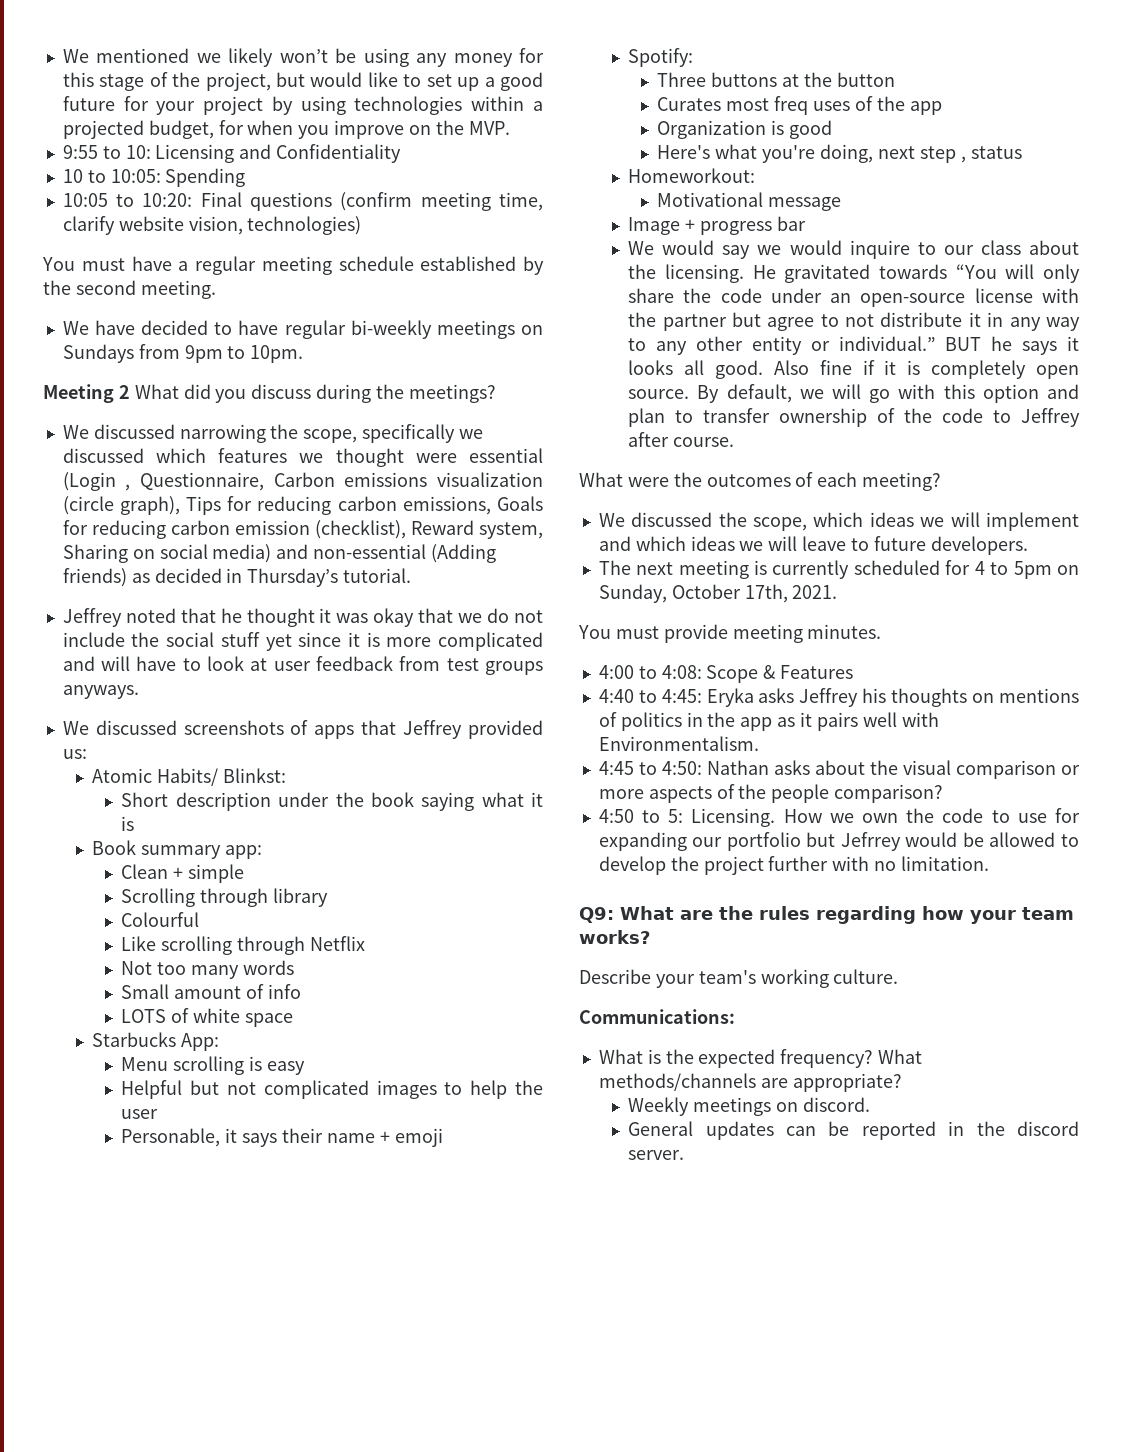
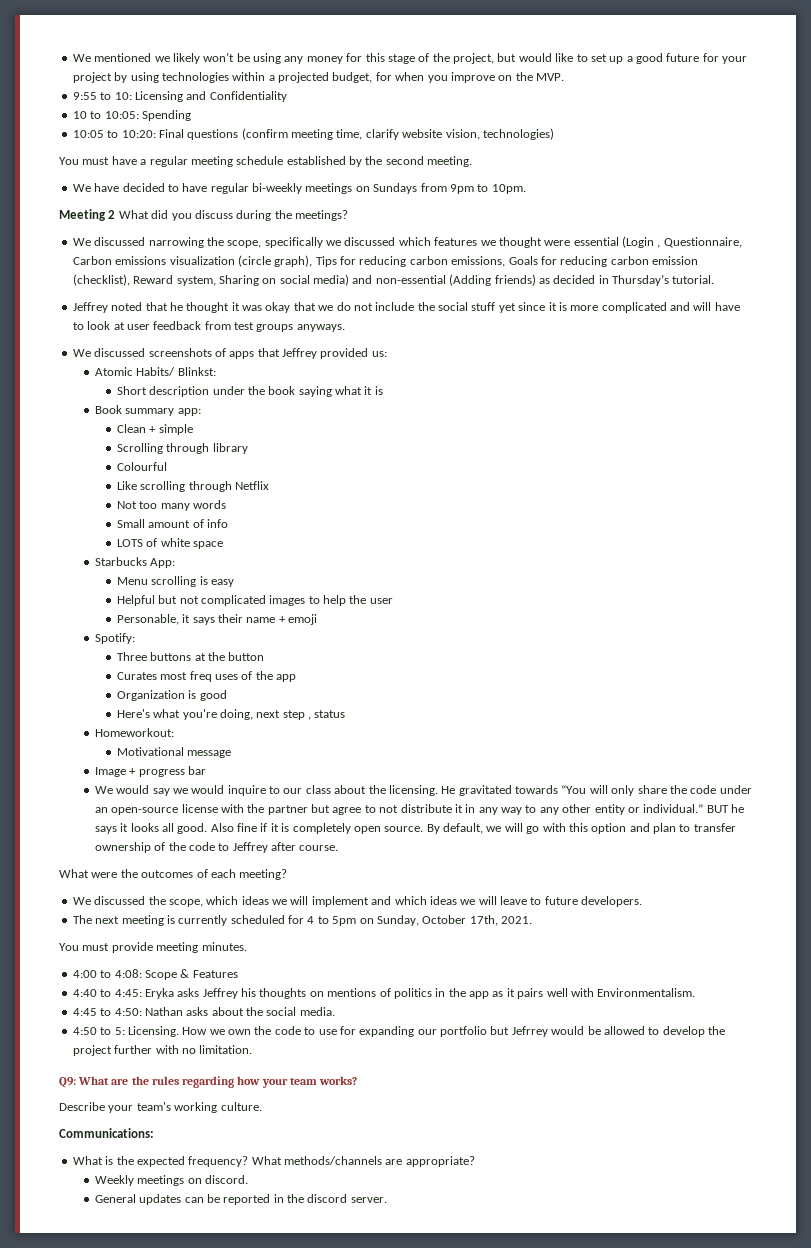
- 4:45 to 4:50: Nathan asks about the visual comparison or more aspects of the people comparison?
+ 4:45 to 4:50: Nathan asks about the social media.

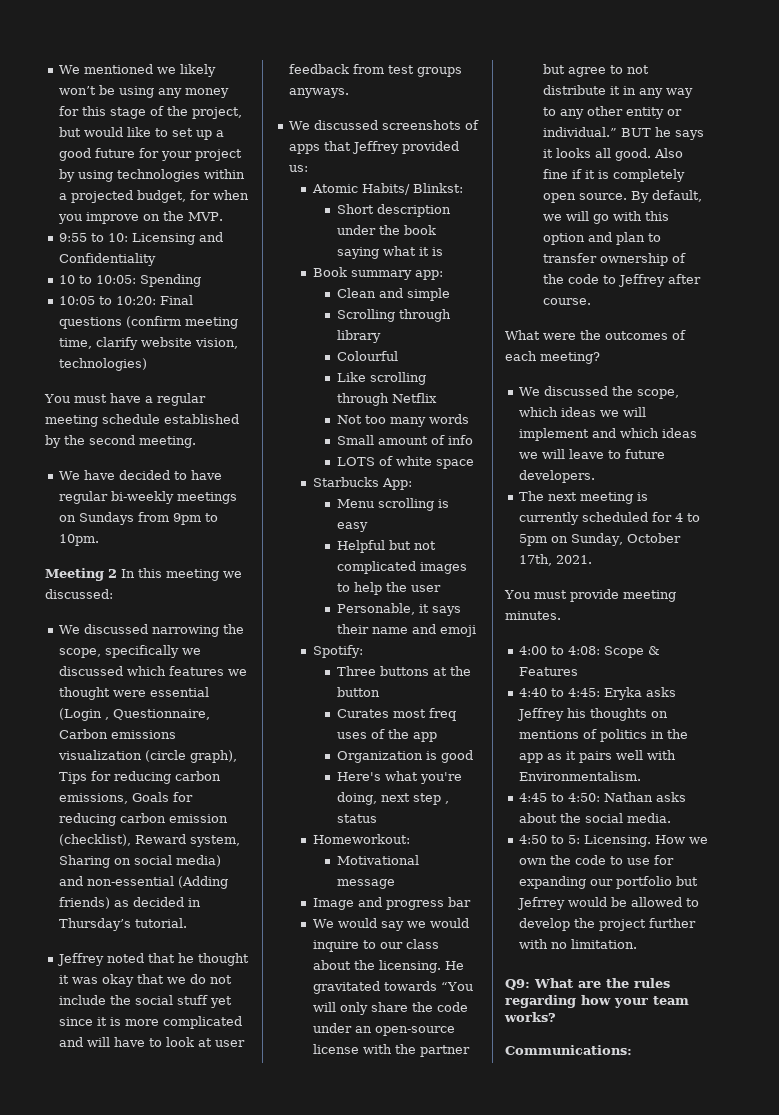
- Meeting 2 What did you discuss during the meetings?
+ Meeting 2 In this meeting we discussed:
- Clean + simple
+ Clean and simple
- Personable, it says their name + emoji
+ Personable, it says their name and emoji
- Image + progress bar
+ Image and progress bar
- Describe your team's working culture.
  Communications:
- What is the expected frequency? What methods/channels are appropriate?
- Weekly meetings on discord.
- General updates can be reported in the discord server.

